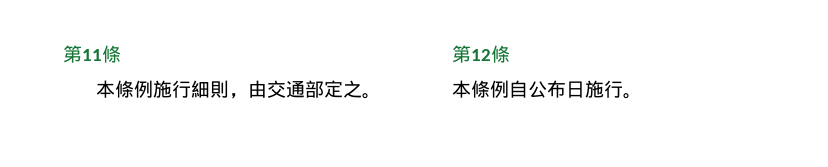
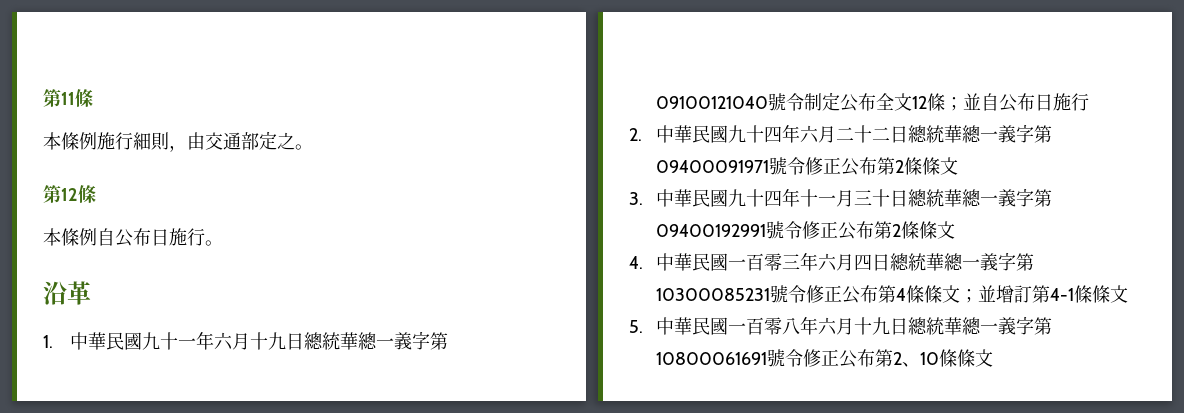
+ 沿革
+ 1.中華民國九十一年六月十九日總統華總一義字第09100121040號令制定公布全文12條；並自公布日施行
+ 2.中華民國九十四年六月二十二日總統華總一義字第09400091971號令修正公布第2條條文
+ 3.中華民國九十四年十一月三十日總統華總一義字第09400192991號令修正公布第2條條文
+ 4.中華民國一百零三年六月四日總統華總一義字第10300085231號令修正公布第4條條文；並增訂第4-1條條文
+ 5.中華民國一百零八年六月十九日總統華總一義字第10800061691號令修正公布第2、10條條文

